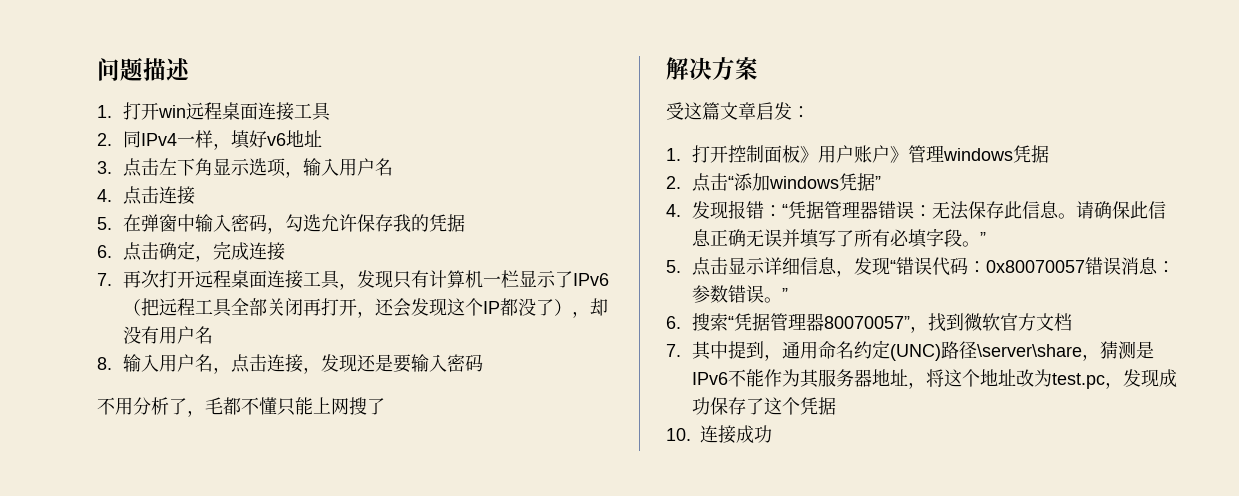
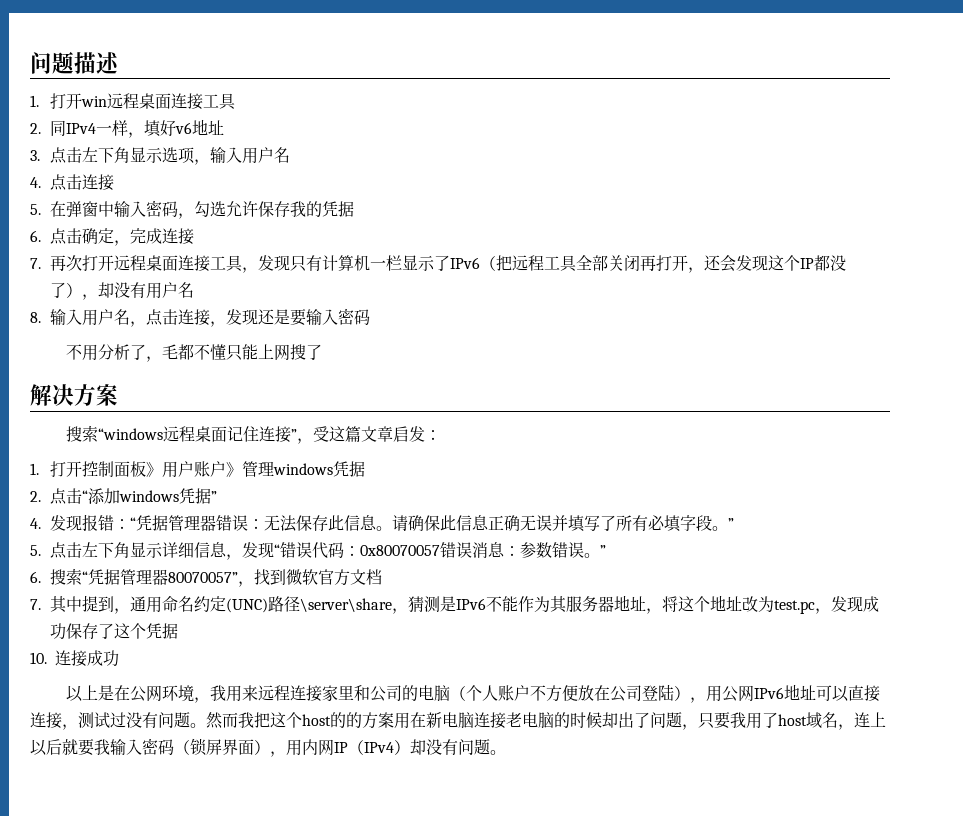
- 受这篇文章启发：
+ 搜索“windows远程桌面记住连接”，受这篇文章启发：
- 5.点击显示详细信息，发现“错误代码：0x80070057错误消息：参数错误。”
+ 5.点击左下角显示详细信息，发现“错误代码：0x80070057错误消息：参数错误。”
+ 以上是在公网环境，我用来远程连接家里和公司的电脑（个人账户不方便放在公司登陆），用公网IPv6地址可以直接连接，测试过没有问题。然而我把这个host的的方案用在新电脑连接老电脑的时候却出了问题，只要我用了host域名，连上以后就要我输入密码（锁屏界面），用内网IP（IPv4）却没有问题。

